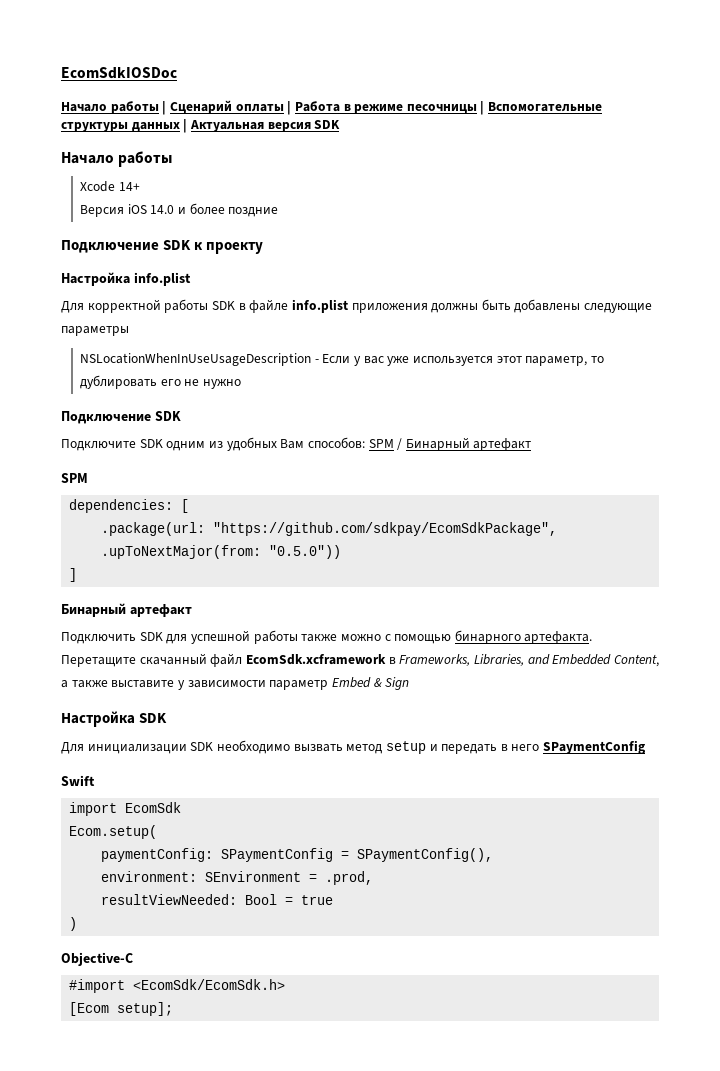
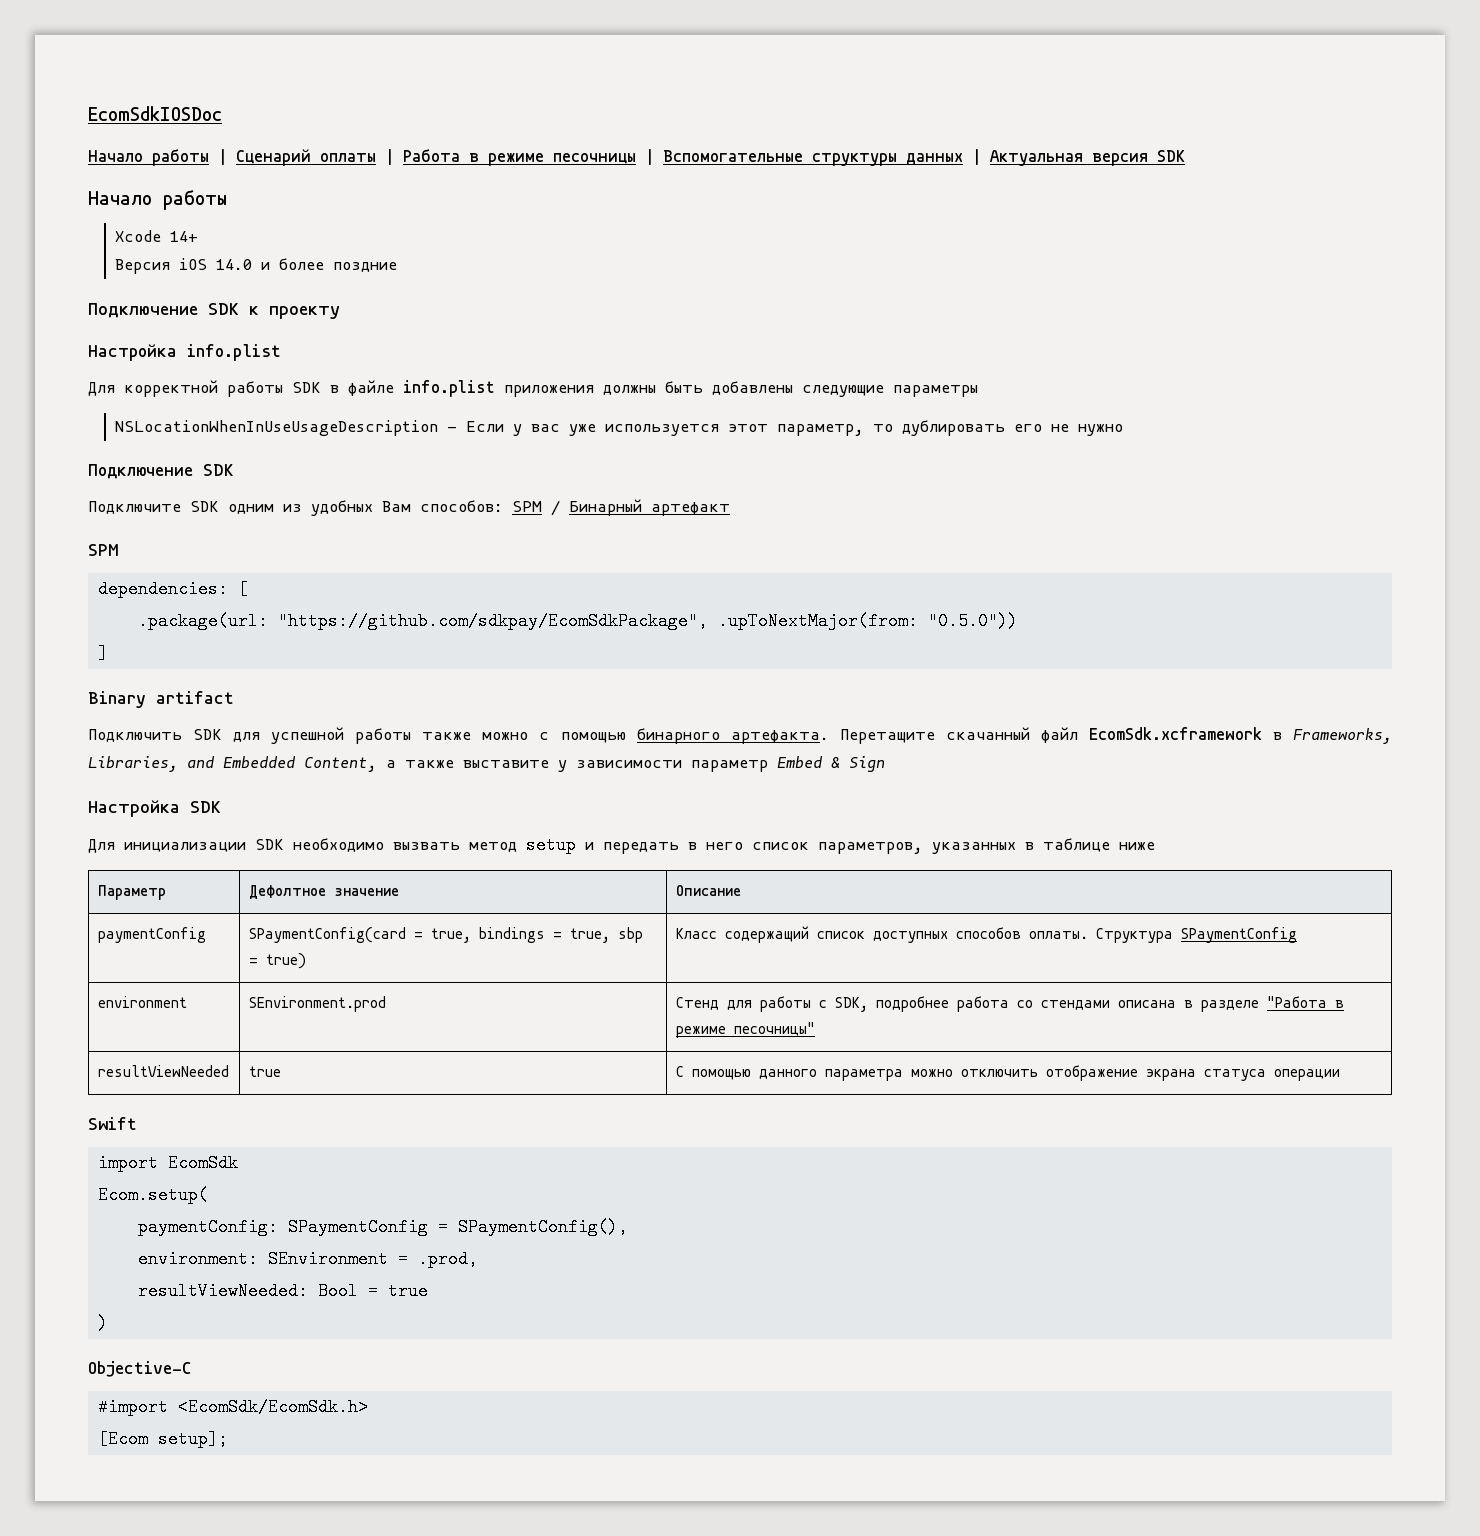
  ]
- Бинарный артефакт
+ Binary artifact
- Для инициализации SDK необходимо вызвать метод setup и передать в него SPaymentConfig
+ Для инициализации SDK необходимо вызвать метод setup и передать в него список параметров, указанных в таблице ниже
+ Параметр | Дефолтное значение | Описание
+ paymentConfig | SPaymentConfig(card = true, bindings = true, sbp = true) | Класс содержащий список доступных способов оплаты. Структура SPaymentConfig
+ environment | SEnvironment.prod | Стенд для работы с SDK, подробнее работа со стендами описана в разделе "Работа в режиме песочницы"
+ resultViewNeeded | true | С помощью данного параметра можно отключить отображение экрана статуса операции

